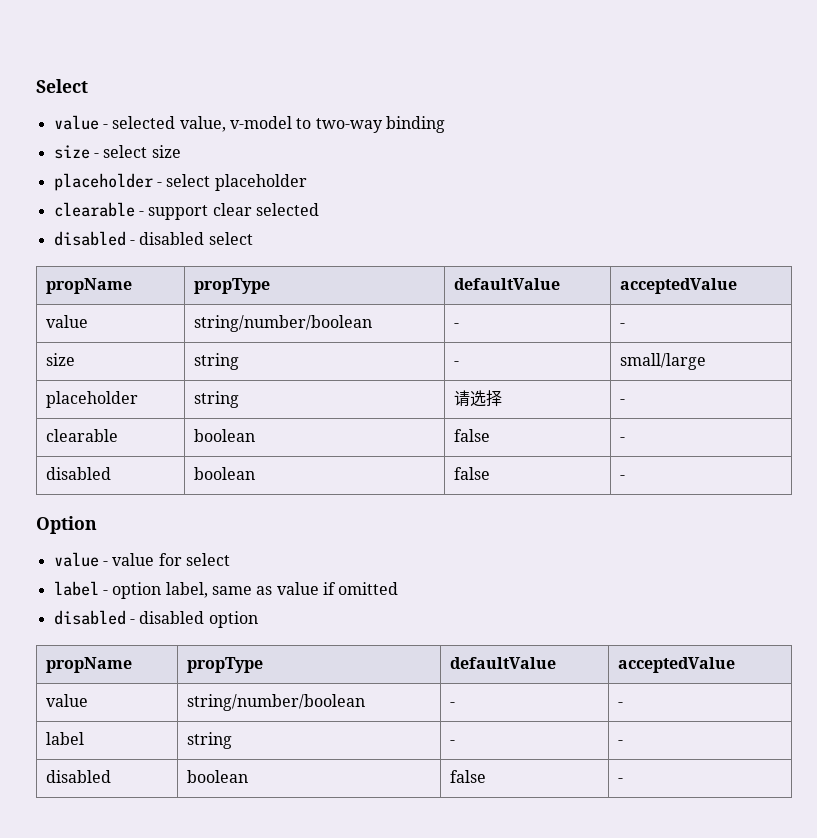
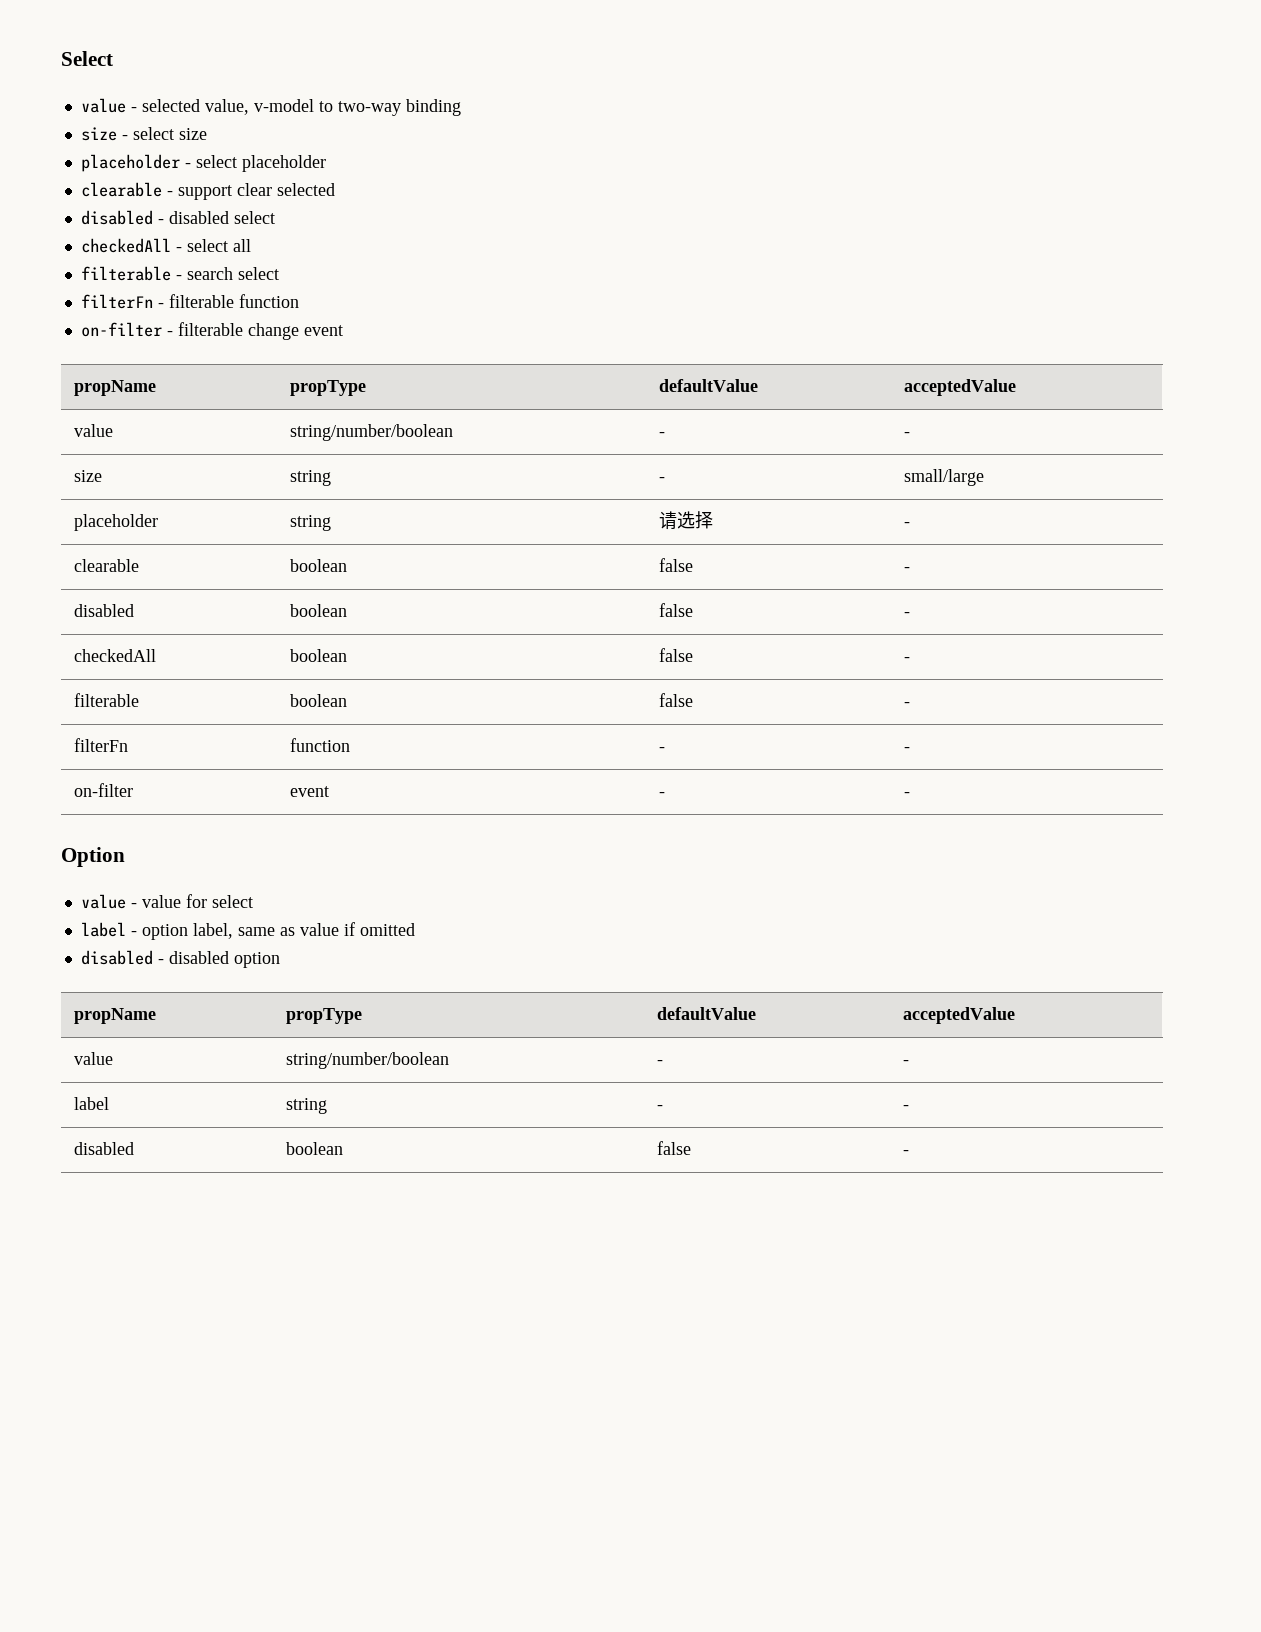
+ checkedAll - select all
+ filterable - search select
+ filterFn - filterable function
+ on-filter - filterable change event
+ checkedAll | boolean | false | -
+ filterable | boolean | false | -
+ filterFn | function | - | -
+ on-filter | event | - | -

